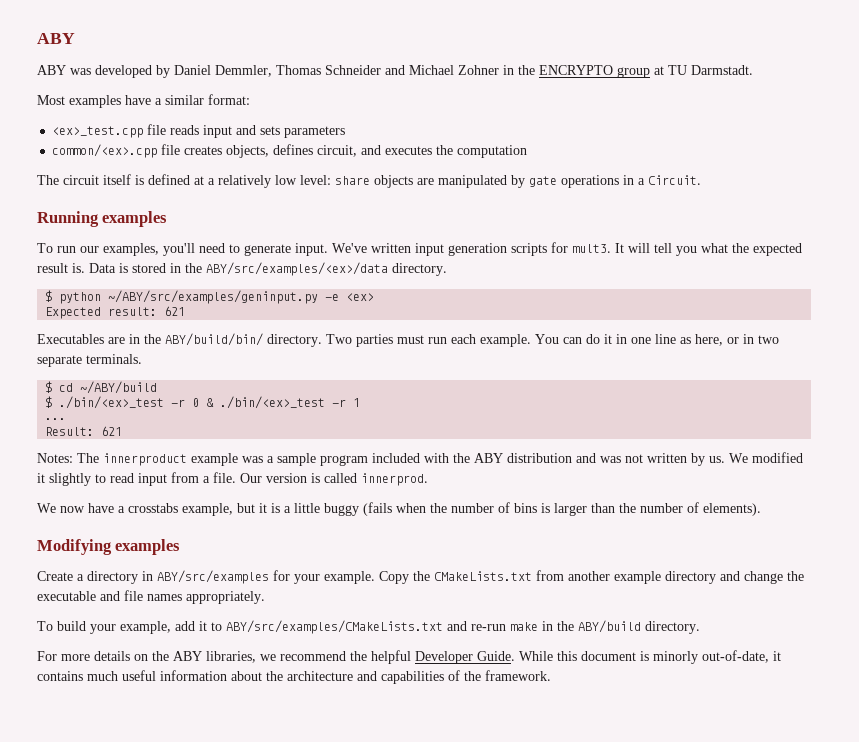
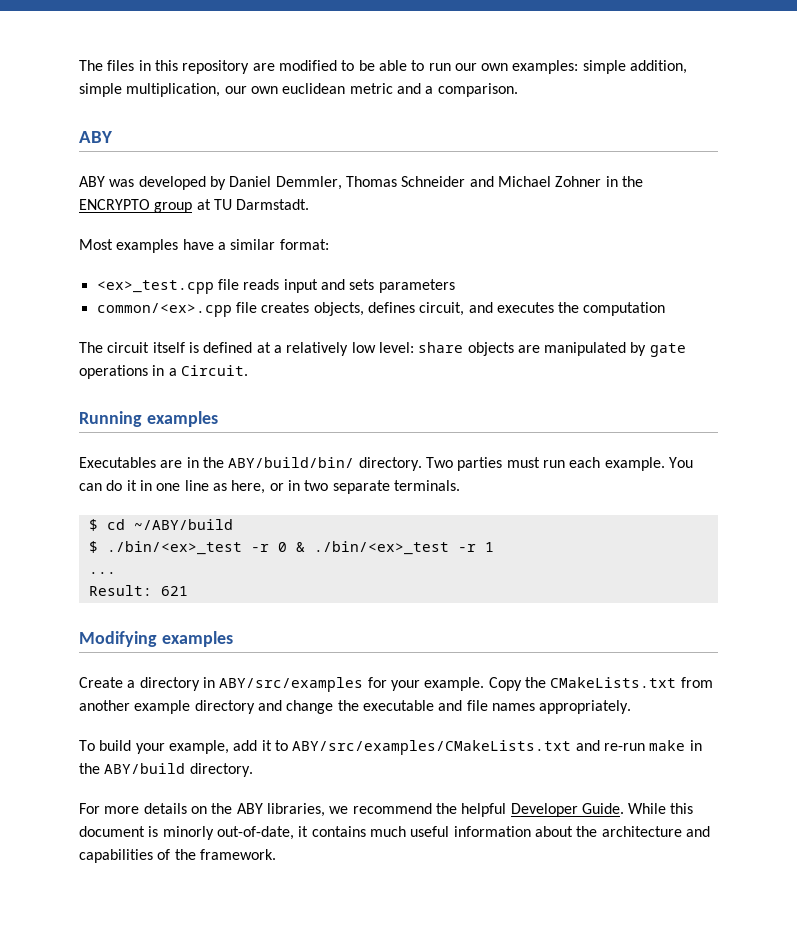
+ The files in this repository are modified to be able to run our own examples: simple addition, simple multiplication, our own euclidean metric and a comparison.
- To run our examples, you'll need to generate input. We've written input generation scripts for mult3. It will tell you what the expected result is. Data is stored in the ABY/src/examples/<ex>/data directory.
- $ python ~/ABY/src/examples/geninput.py -e <ex>
- Expected result: 621
- Notes: The innerproduct example was a sample program included with the ABY distribution and was not written by us. We modified it slightly to read input from a file. Our version is called innerprod.
- We now have a crosstabs example, but it is a little buggy (fails when the number of bins is larger than the number of elements).

